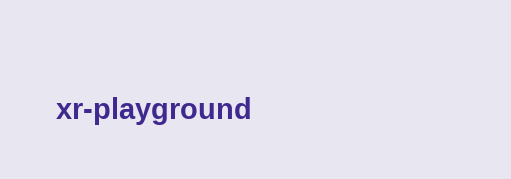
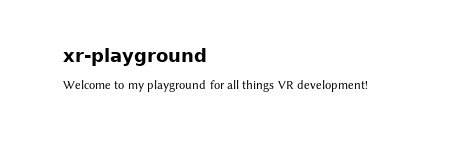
+ Welcome to my playground for all things VR development!

